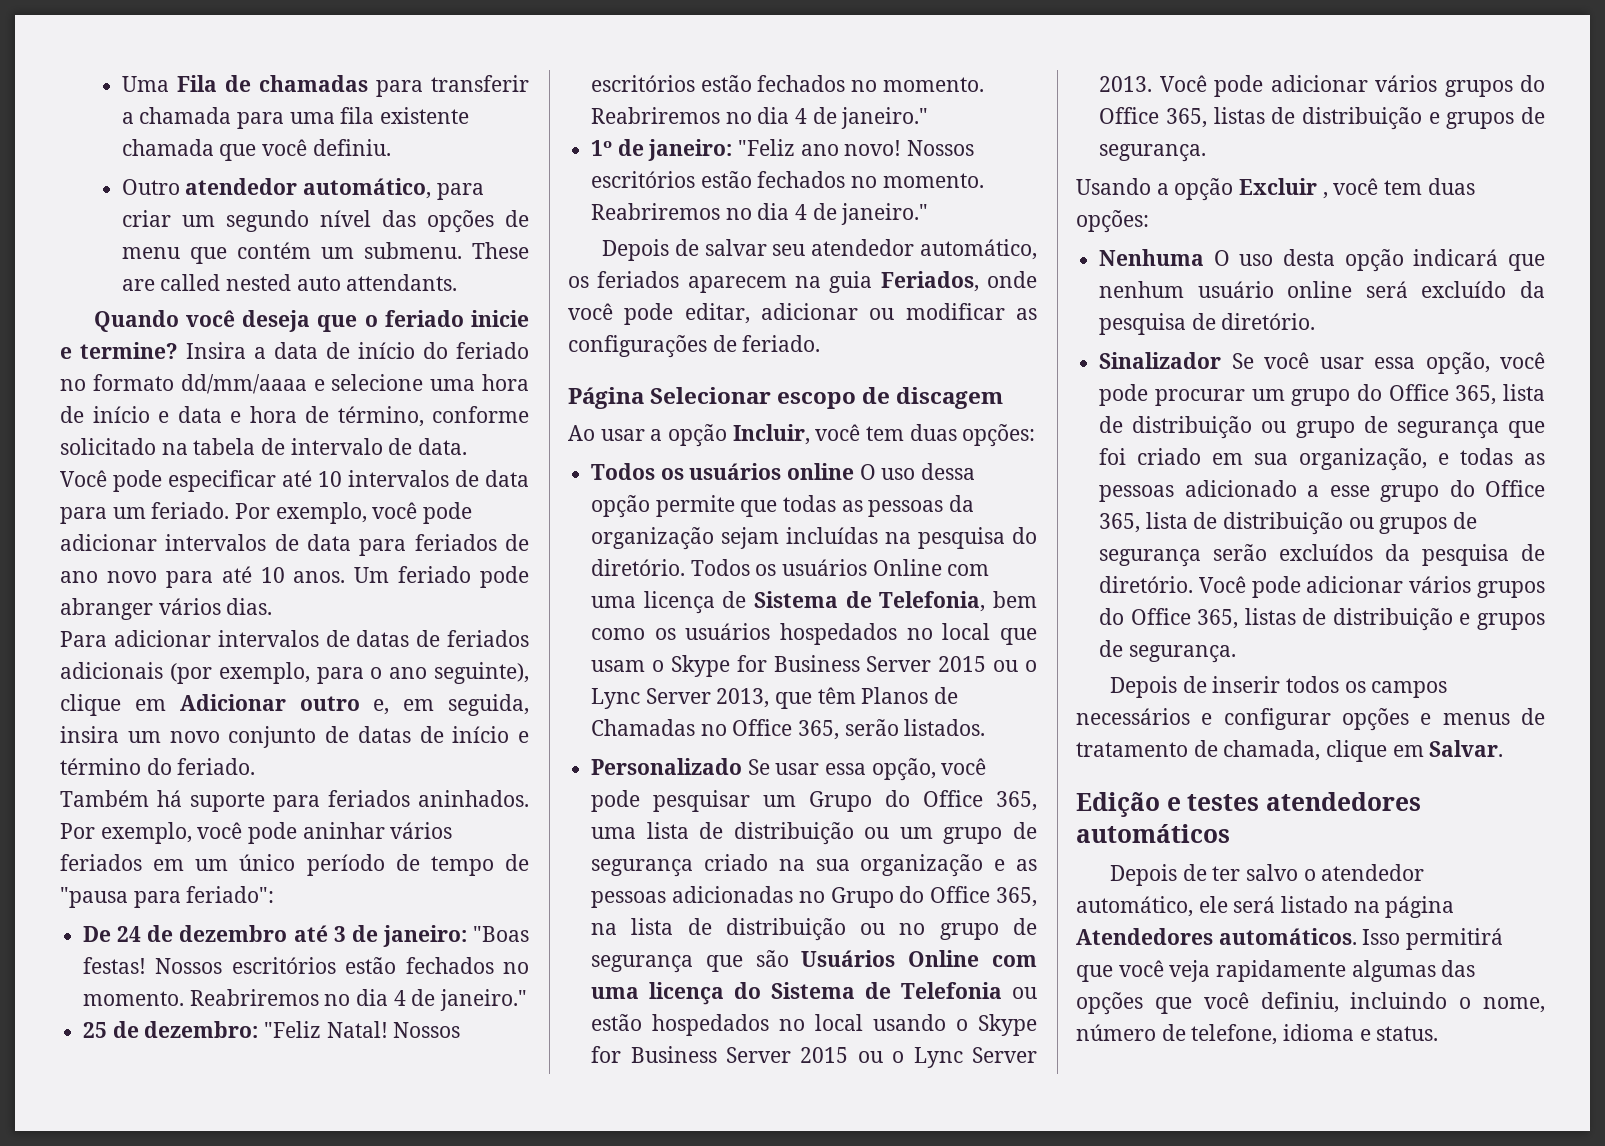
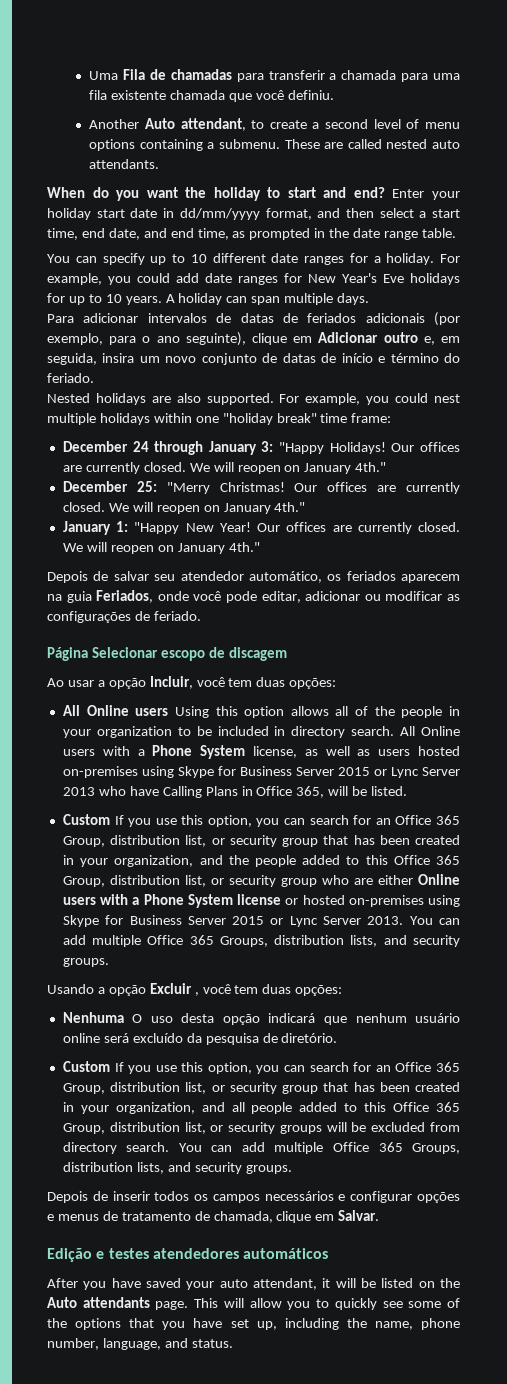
- Outro atendedor automático, para criar um segundo nível das opções de menu que contém um submenu.
+ Another Auto attendant, to create a second level of menu options containing a submenu.
- Quando você deseja que o feriado inicie e termine? Insira a data de início do feriado no formato dd/mm/aaaa e selecione uma hora de início e data e hora de término, conforme solicitado na tabela de intervalo de data.
- Você pode especificar até 10 intervalos de data para um feriado. Por exemplo, você pode adicionar intervalos de data para feriados de ano novo para até 10 anos. Um feriado pode abranger vários dias.
+ When do you want the holiday to start and end? Enter your holiday start date in dd/mm/yyyy format, and then select a start time, end date, and end time, as prompted in the date range table.
+ You can specify up to 10 different date ranges for a holiday. For example, you could add date ranges for New Year's Eve holidays for up to 10 years. A holiday can span multiple days.
- Também há suporte para feriados aninhados. Por exemplo, você pode aninhar vários feriados em um único período de tempo de "pausa para feriado":
- De 24 de dezembro até 3 de janeiro: "Boas festas! Nossos escritórios estão fechados no momento. Reabriremos no dia 4 de janeiro."
- 25 de dezembro: "Feliz Natal! Nossos escritórios estão fechados no momento. Reabriremos no dia 4 de janeiro."
- 1º de janeiro: "Feliz ano novo! Nossos escritórios estão fechados no momento. Reabriremos no dia 4 de janeiro."
+ Nested holidays are also supported. For example, you could nest multiple holidays within one "holiday break" time frame:
+ December 24 through January 3: "Happy Holidays! Our offices are currently closed. We will reopen on January 4th."
+ December 25: "Merry Christmas! Our offices are currently closed. We will reopen on January 4th."
+ January 1: "Happy New Year! Our offices are currently closed. We will reopen on January 4th."
- Todos os usuários online O uso dessa opção permite que todas as pessoas da organização sejam incluídas na pesquisa do diretório. Todos os usuários Online com uma licença de Sistema de Telefonia, bem como os usuários hospedados no local que usam o Skype for Business Server 2015 ou o Lync Server 2013, que têm Planos de Chamadas no Office 365, serão listados.
- Personalizado Se usar essa opção, você pode pesquisar um Grupo do Office 365, uma lista de distribuição ou um grupo de segurança criado na sua organização e as pessoas adicionadas no Grupo do Office 365, na lista de distribuição ou no grupo de segurança que são Usuários Online com uma licença do Sistema de Telefonia ou estão hospedados no local usando o Skype for Business Server 2015 ou o Lync Server 2013. Você pode adicionar vários grupos do Office 365, listas de distribuição e grupos de segurança.
+ All Online users Using this option allows all of the people in your organization to be included in directory search. All Online users with a Phone System license, as well as users hosted on-premises using Skype for Business Server 2015 or Lync Server 2013 who have Calling Plans in Office 365, will be listed.
+ Custom If you use this option, you can search for an Office 365 Group, distribution list, or security group that has been created in your organization, and the people added to this Office 365 Group, distribution list, or security group who are either Online users with a Phone System license or hosted on-premises using Skype for Business Server 2015 or Lync Server 2013. You can add multiple Office 365 Groups, distribution lists, and security groups.
- Sinalizador Se você usar essa opção, você pode procurar um grupo do Office 365, lista de distribuição ou grupo de segurança que foi criado em sua organização, e todas as pessoas adicionado a esse grupo do Office 365, lista de distribuição ou grupos de segurança serão excluídos da pesquisa de diretório. Você pode adicionar vários grupos do Office 365, listas de distribuição e grupos de segurança.
+ Custom If you use this option, you can search for an Office 365 Group, distribution list, or security group that has been created in your organization, and all people added to this Office 365 Group, distribution list, or security groups will be excluded from directory search. You can add multiple Office 365 Groups, distribution lists, and security groups.
- Depois de ter salvo o atendedor automático, ele será listado na página Atendedores automáticos. Isso permitirá que você veja rapidamente algumas das opções que você definiu, incluindo o nome, número de telefone, idioma e status.
+ After you have saved your auto attendant, it will be listed on the Auto attendants page. This will allow you to quickly see some of the options that you have set up, including the name, phone number, language, and status.

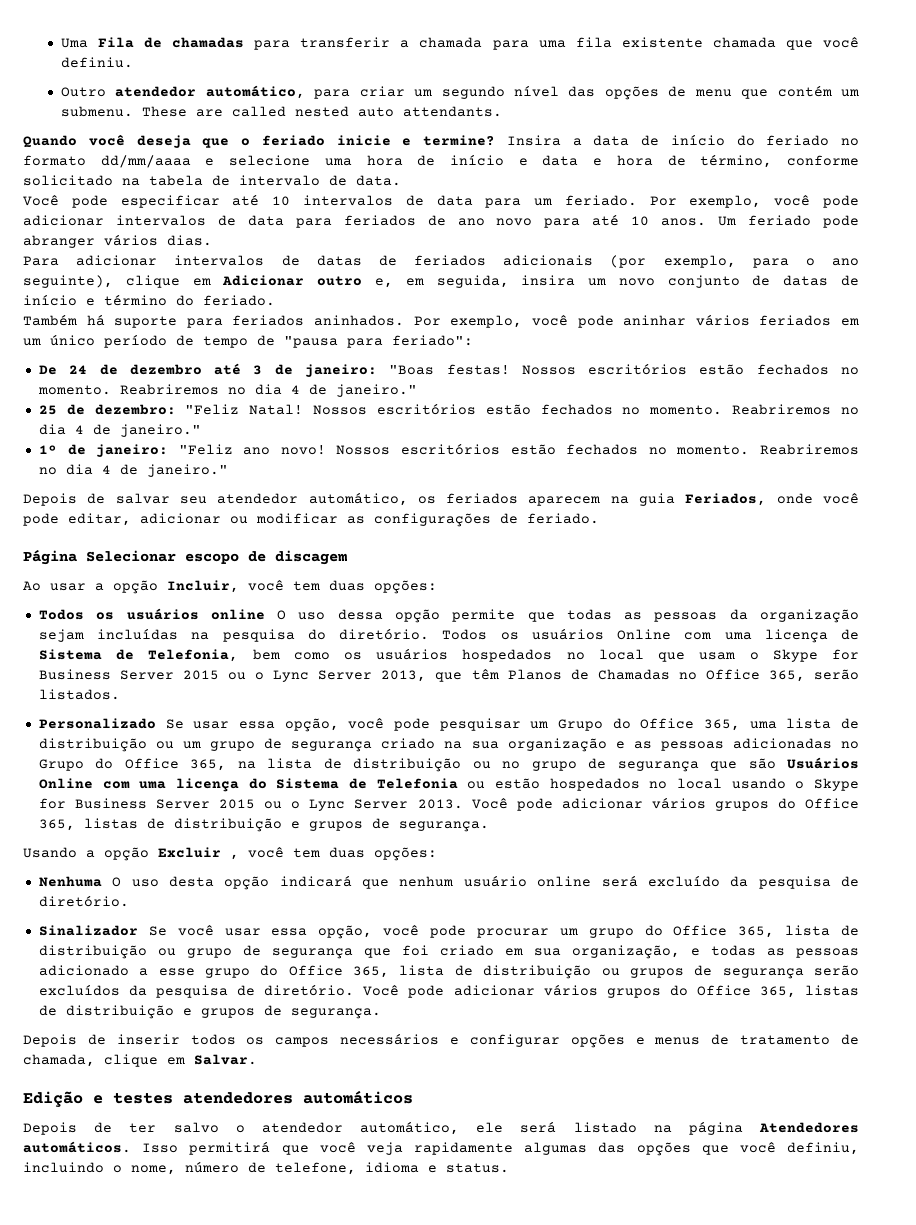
- Another Auto attendant, to create a second level of menu options containing a submenu.
+ Outro atendedor automático, para criar um segundo nível das opções de menu que contém um submenu.
- When do you want the holiday to start and end? Enter your holiday start date in dd/mm/yyyy format, and then select a start time, end date, and end time, as prompted in the date range table.
- You can specify up to 10 different date ranges for a holiday. For example, you could add date ranges for New Year's Eve holidays for up to 10 years. A holiday can span multiple days.
+ Quando você deseja que o feriado inicie e termine? Insira a data de início do feriado no formato dd/mm/aaaa e selecione uma hora de início e data e hora de término, conforme solicitado na tabela de intervalo de data.
+ Você pode especificar até 10 intervalos de data para um feriado. Por exemplo, você pode adicionar intervalos de data para feriados de ano novo para até 10 anos. Um feriado pode abranger vários dias.
- Nested holidays are also supported. For example, you could nest multiple holidays within one "holiday break" time frame:
- December 24 through January 3: "Happy Holidays! Our offices are currently closed. We will reopen on January 4th."
- December 25: "Merry Christmas! Our offices are currently closed. We will reopen on January 4th."
- January 1: "Happy New Year! Our offices are currently closed. We will reopen on January 4th."
+ Também há suporte para feriados aninhados. Por exemplo, você pode aninhar vários feriados em um único período de tempo de "pausa para feriado":
+ De 24 de dezembro até 3 de janeiro: "Boas festas! Nossos escritórios estão fechados no momento. Reabriremos no dia 4 de janeiro."
+ 25 de dezembro: "Feliz Natal! Nossos escritórios estão fechados no momento. Reabriremos no dia 4 de janeiro."
+ 1º de janeiro: "Feliz ano novo! Nossos escritórios estão fechados no momento. Reabriremos no dia 4 de janeiro."
- All Online users Using this option allows all of the people in your organization to be included in directory search. All Online users with a Phone System license, as well as users hosted on-premises using Skype for Business Server 2015 or Lync Server 2013 who have Calling Plans in Office 365, will be listed.
- Custom If you use this option, you can search for an Office 365 Group, distribution list, or security group that has been created in your organization, and the people added to this Office 365 Group, distribution list, or security group who are either Online users with a Phone System license or hosted on-premises using Skype for Business Server 2015 or Lync Server 2013. You can add multiple Office 365 Groups, distribution lists, and security groups.
+ Todos os usuários online O uso dessa opção permite que todas as pessoas da organização sejam incluídas na pesquisa do diretório. Todos os usuários Online com uma licença de Sistema de Telefonia, bem como os usuários hospedados no local que usam o Skype for Business Server 2015 ou o Lync Server 2013, que têm Planos de Chamadas no Office 365, serão listados.
+ Personalizado Se usar essa opção, você pode pesquisar um Grupo do Office 365, uma lista de distribuição ou um grupo de segurança criado na sua organização e as pessoas adicionadas no Grupo do Office 365, na lista de distribuição ou no grupo de segurança que são Usuários Online com uma licença do Sistema de Telefonia ou estão hospedados no local usando o Skype for Business Server 2015 ou o Lync Server 2013. Você pode adicionar vários grupos do Office 365, listas de distribuição e grupos de segurança.
- Custom If you use this option, you can search for an Office 365 Group, distribution list, or security group that has been created in your organization, and all people added to this Office 365 Group, distribution list, or security groups will be excluded from directory search. You can add multiple Office 365 Groups, distribution lists, and security groups.
+ Sinalizador Se você usar essa opção, você pode procurar um grupo do Office 365, lista de distribuição ou grupo de segurança que foi criado em sua organização, e todas as pessoas adicionado a esse grupo do Office 365, lista de distribuição ou grupos de segurança serão excluídos da pesquisa de diretório. Você pode adicionar vários grupos do Office 365, listas de distribuição e grupos de segurança.
- After you have saved your auto attendant, it will be listed on the Auto attendants page. This will allow you to quickly see some of the options that you have set up, including the name, phone number, language, and status.
+ Depois de ter salvo o atendedor automático, ele será listado na página Atendedores automáticos. Isso permitirá que você veja rapidamente algumas das opções que você definiu, incluindo o nome, número de telefone, idioma e status.

